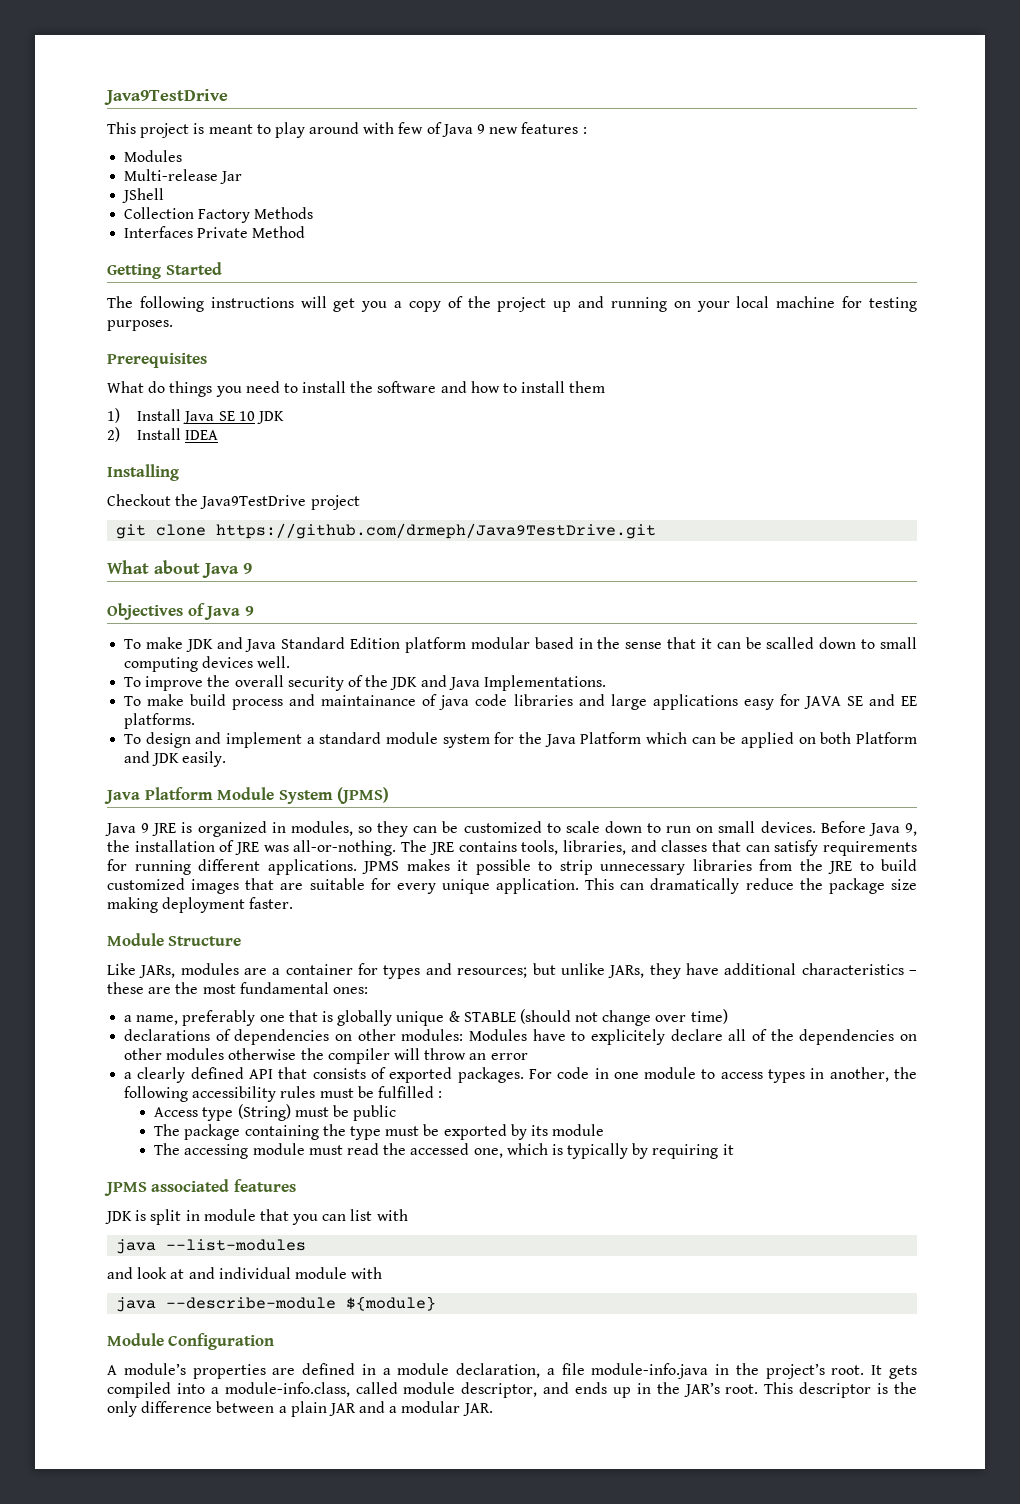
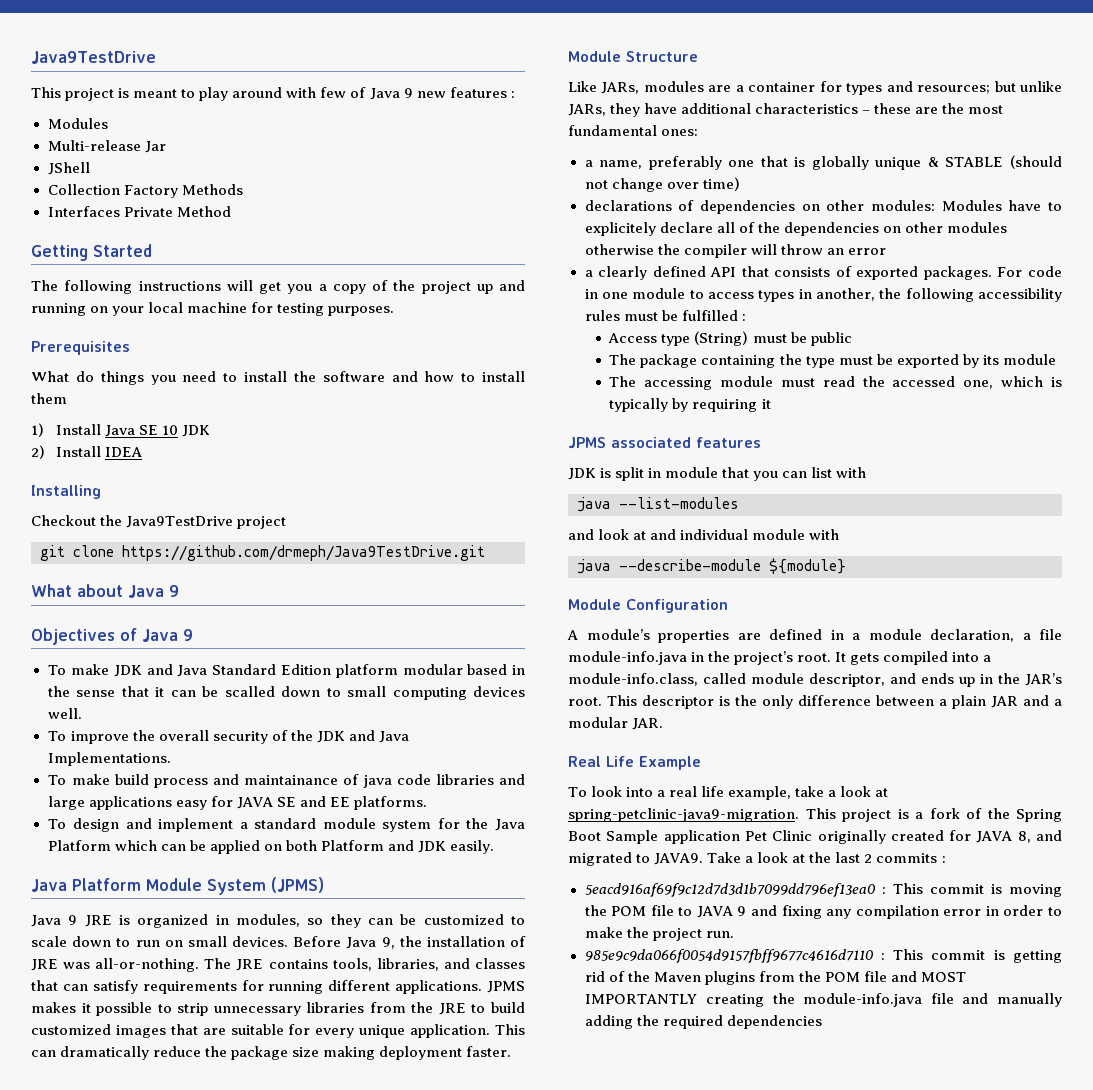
+ Real Life Example
+ To look into a real life example, take a look at spring-petclinic-java9-migration. This project is a fork of the Spring Boot Sample application Pet Clinic originally created for JAVA 8, and migrated to JAVA9. Take a look at the last 2 commits :
+ 5eacd916af69f9c12d7d3d1b7099dd796ef13ea0 : This commit is moving the POM file to JAVA 9 and fixing any compilation error in order to make the project run.
+ 985e9c9da066f0054d9157fbff9677c4616d7110 : This commit is getting rid of the Maven plugins from the POM file and MOST IMPORTANTLY creating the module-info.java file and manually adding the required dependencies

